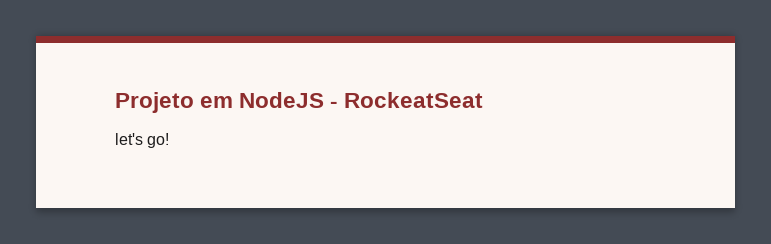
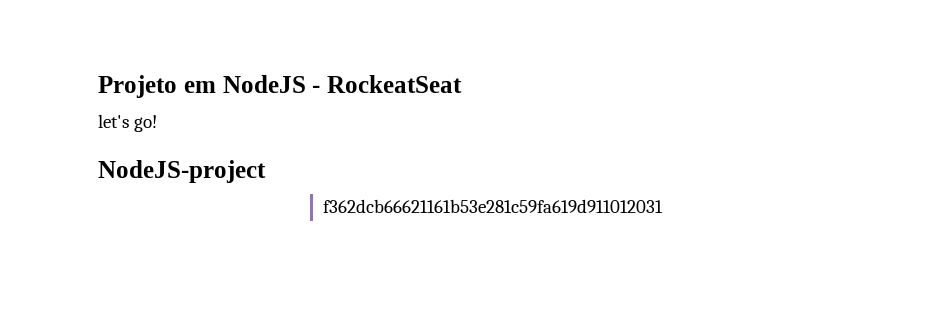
+ NodeJS-project
+ f362dcb66621161b53e281c59fa619d911012031

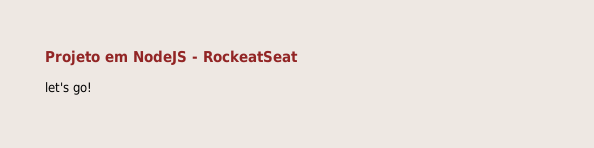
- NodeJS-project
- f362dcb66621161b53e281c59fa619d911012031

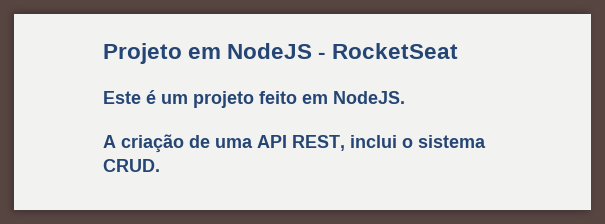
- Projeto em NodeJS - RockeatSeat
- let's go!
+ Projeto em NodeJS - RocketSeat
+ Este é um projeto feito em NodeJS.
+ A criação de uma API REST, inclui o sistema CRUD.

